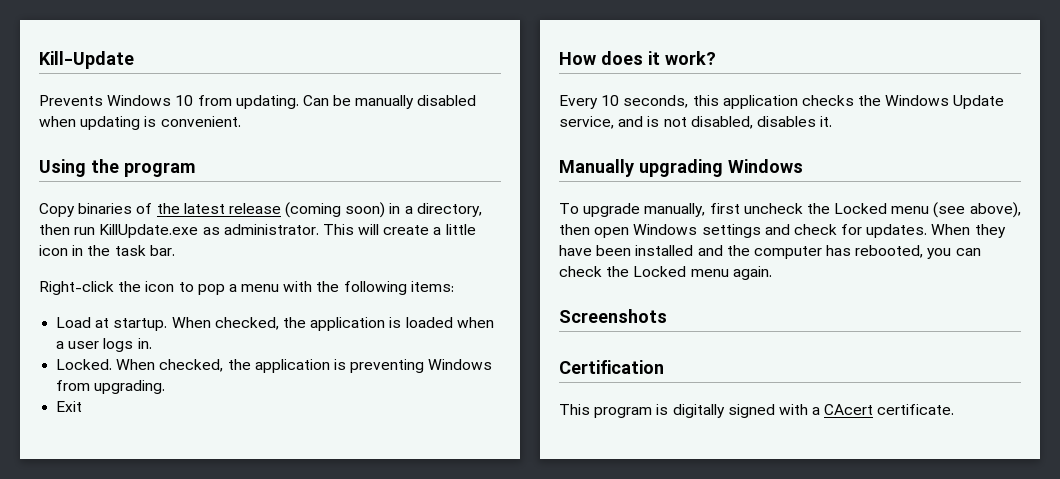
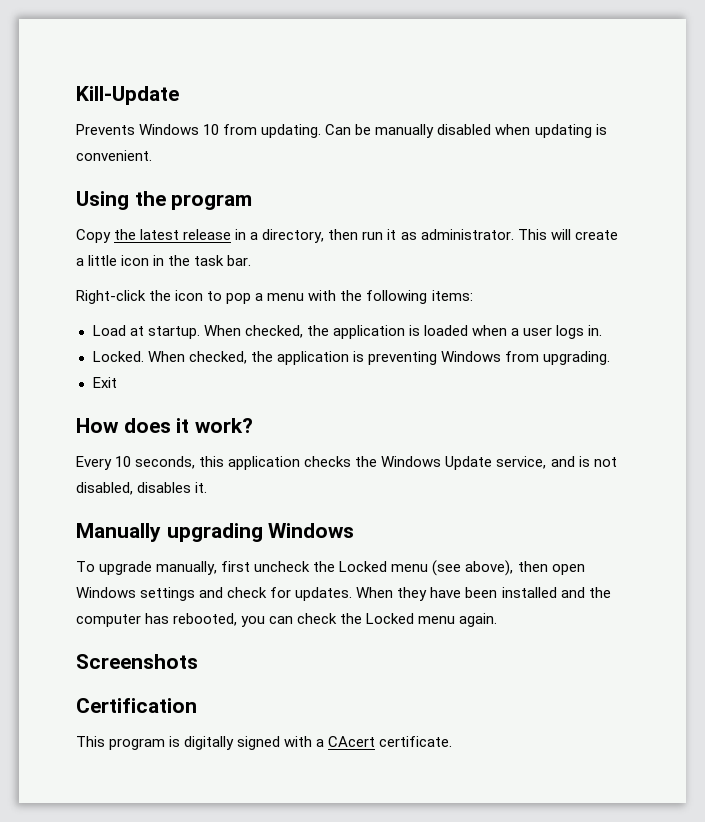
- Copy binaries of the latest release (coming soon) in a directory, then run KillUpdate.exe as administrator.
+ Copy the latest release in a directory, then run it as administrator.

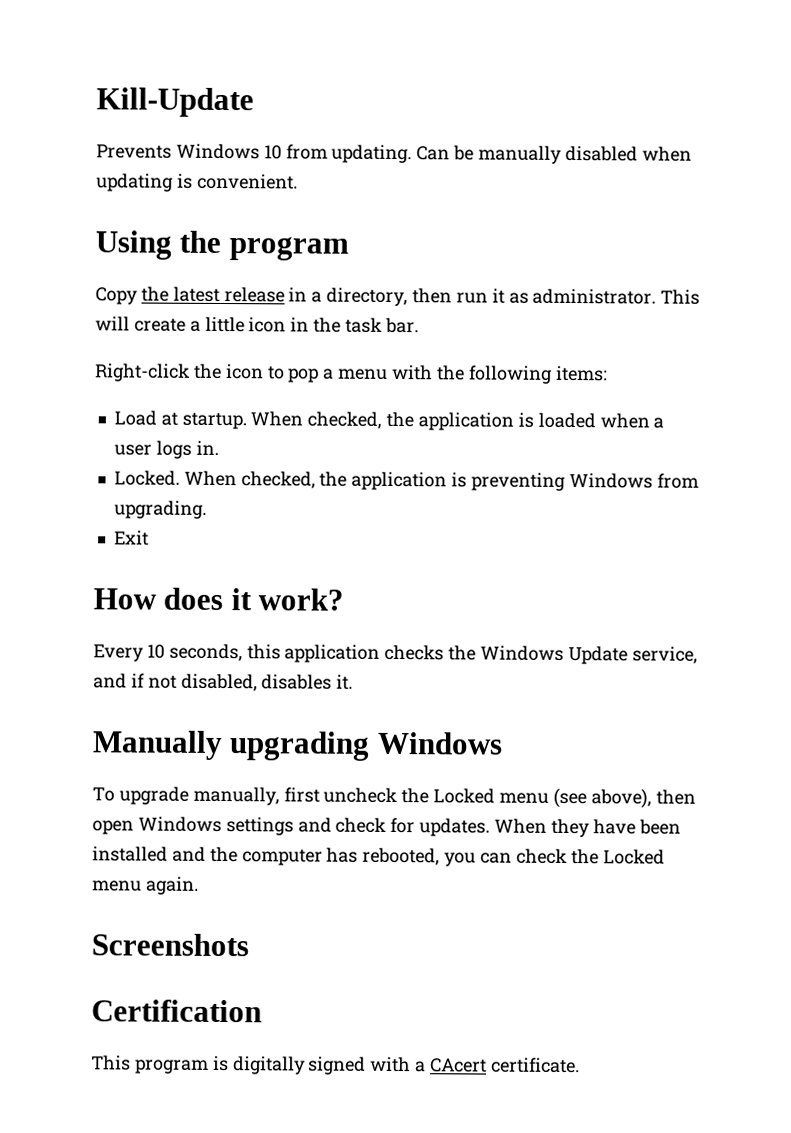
- Every 10 seconds, this application checks the Windows Update service, and is not disabled, disables it.
+ Every 10 seconds, this application checks the Windows Update service, and if not disabled, disables it.

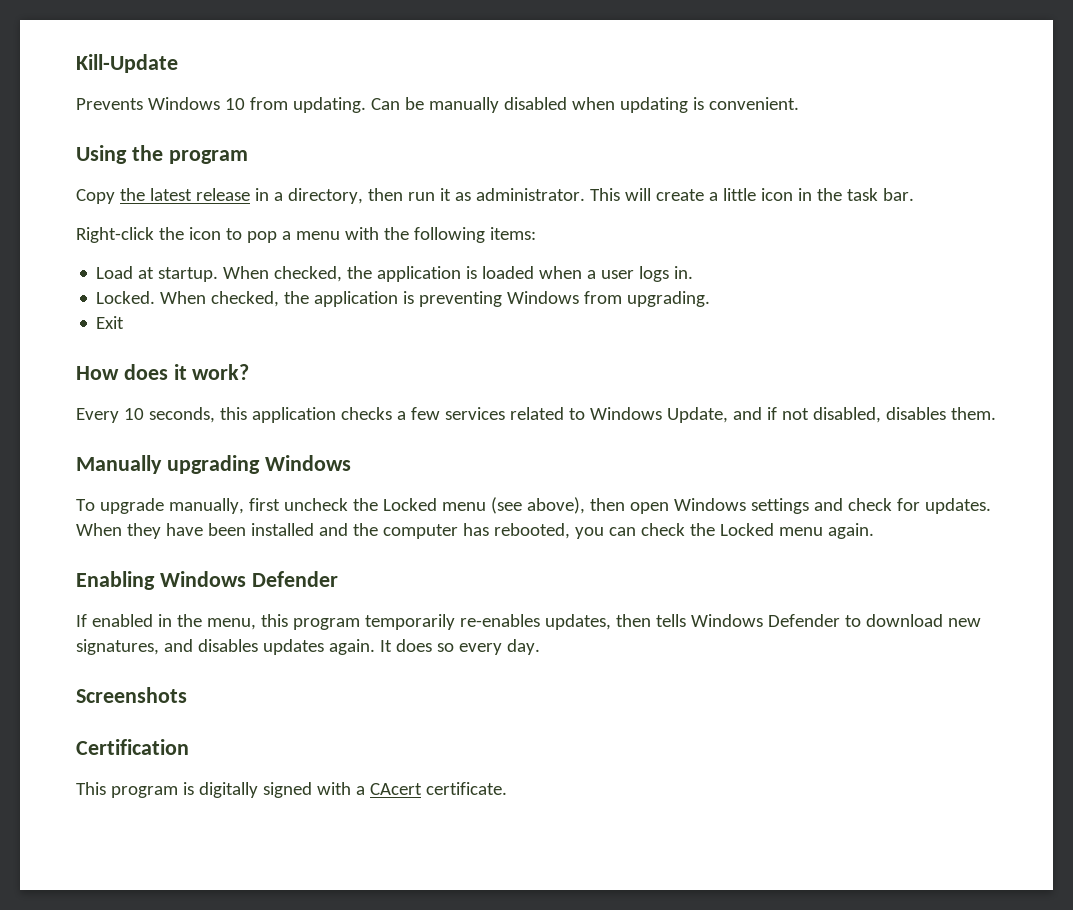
- Every 10 seconds, this application checks the Windows Update service, and if not disabled, disables it.
+ Every 10 seconds, this application checks a few services related to Windows Update, and if not disabled, disables them.
+ Enabling Windows Defender
+ If enabled in the menu, this program temporarily re-enables updates, then tells Windows Defender to download new signatures, and disables updates again. It does so every day.

